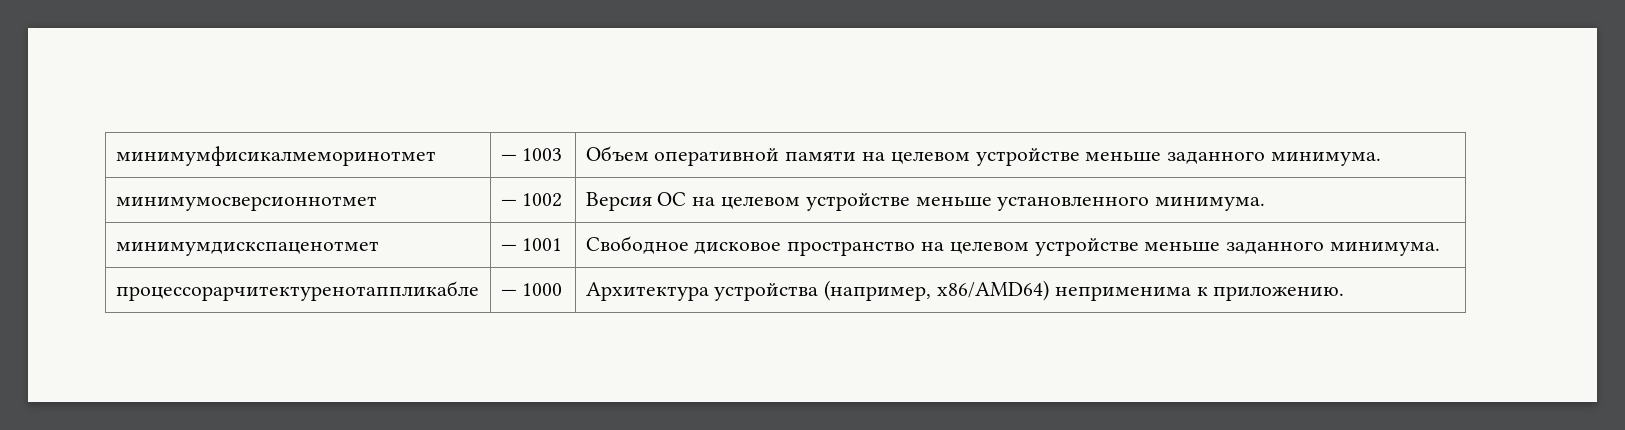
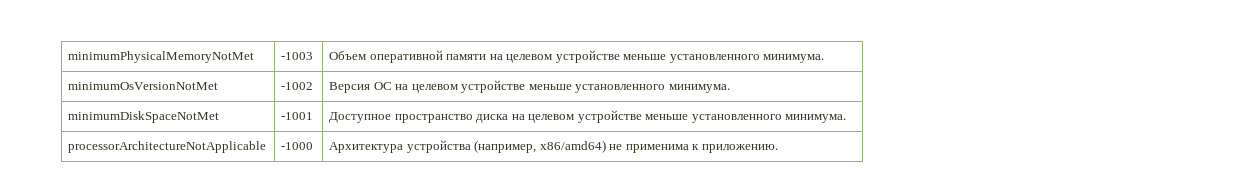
- минимумфисикалмеморинотмет | — 1003 | Объем оперативной памяти на целевом устройстве меньше заданного минимума.
- минимумосверсионнотмет | — 1002 | Версия ОС на целевом устройстве меньше установленного минимума.
+ minimumPhysicalMemoryNotMet | -1003 | Объем оперативной памяти на целевом устройстве меньше установленного минимума.
+ minimumOsVersionNotMet | -1002 | Версия ОС на целевом устройстве меньше установленного минимума.
- минимумдискспаценотмет | — 1001 | Свободное дисковое пространство на целевом устройстве меньше заданного минимума.
- процессорарчитектуренотаппликабле | — 1000 | Архитектура устройства (например, x86/AMD64) неприменима к приложению.
+ minimumDiskSpaceNotMet | -1001 | Доступное пространство диска на целевом устройстве меньше установленного минимума.
+ processorArchitectureNotApplicable | -1000 | Архитектура устройства (например, x86/amd64) не применима к приложению.

